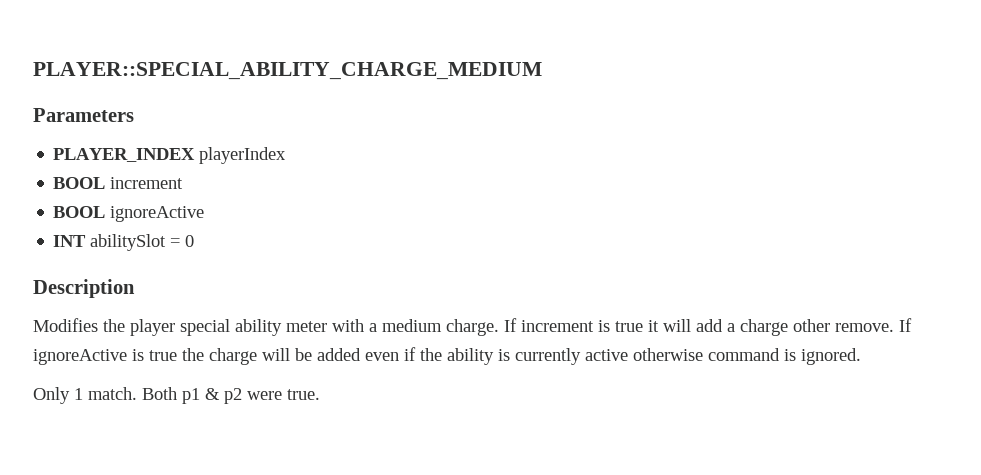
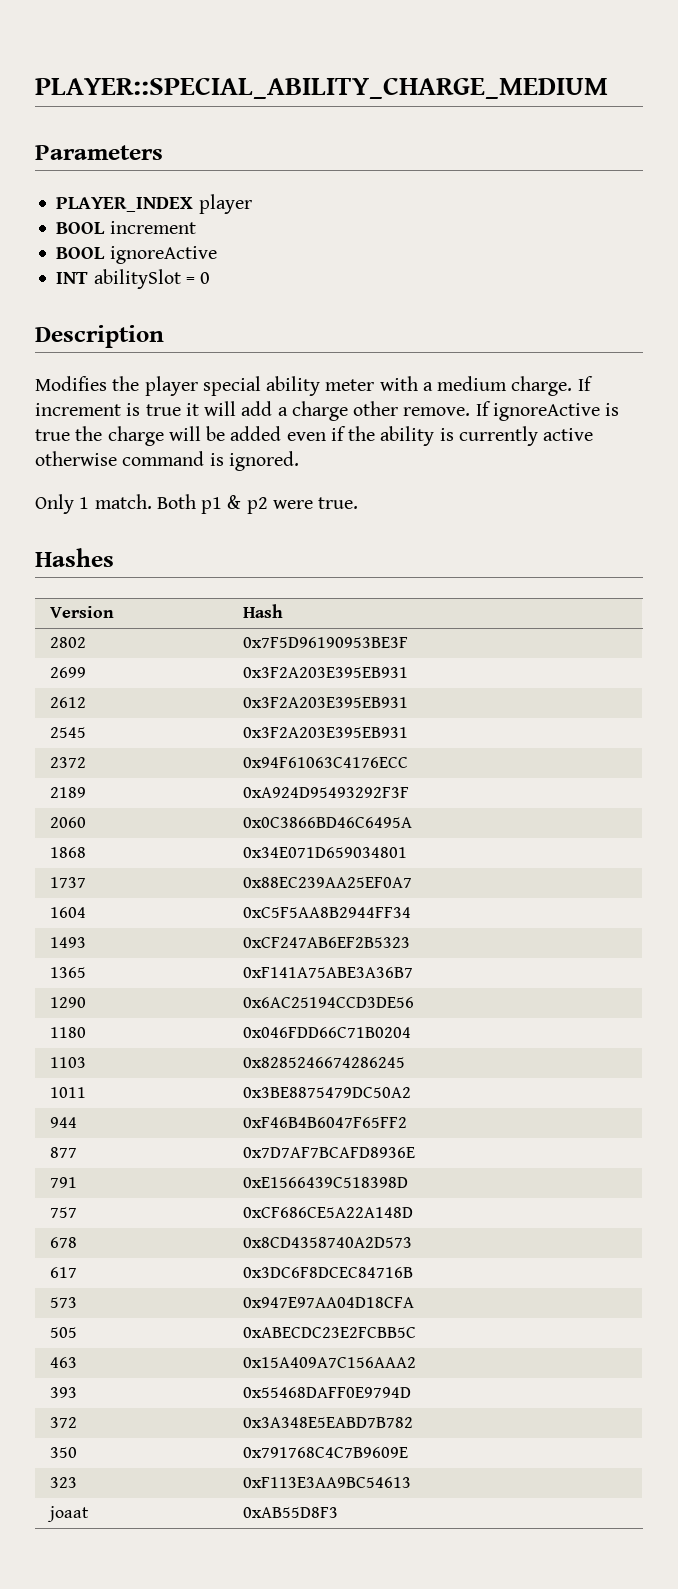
- PLAYER_INDEX playerIndex
+ PLAYER_INDEX player
+ Hashes
+ Version | Hash
+ 2802 | 0x7F5D96190953BE3F
+ 2699 | 0x3F2A203E395EB931
+ 2612 | 0x3F2A203E395EB931
+ 2545 | 0x3F2A203E395EB931
+ 2372 | 0x94F61063C4176ECC
+ 2189 | 0xA924D95493292F3F
+ 2060 | 0x0C3866BD46C6495A
+ 1868 | 0x34E071D659034801
+ 1737 | 0x88EC239AA25EF0A7
+ 1604 | 0xC5F5AA8B2944FF34
+ 1493 | 0xCF247AB6EF2B5323
+ 1365 | 0xF141A75ABE3A36B7
+ 1290 | 0x6AC25194CCD3DE56
+ 1180 | 0x046FDD66C71B0204
+ 1103 | 0x8285246674286245
+ 1011 | 0x3BE8875479DC50A2
+ 944 | 0xF46B4B6047F65FF2
+ 877 | 0x7D7AF7BCAFD8936E
+ 791 | 0xE1566439C518398D
+ 757 | 0xCF686CE5A22A148D
+ 678 | 0x8CD4358740A2D573
+ 617 | 0x3DC6F8DCEC84716B
+ 573 | 0x947E97AA04D18CFA
+ 505 | 0xABECDC23E2FCBB5C
+ 463 | 0x15A409A7C156AAA2
+ 393 | 0x55468DAFF0E9794D
+ 372 | 0x3A348E5EABD7B782
+ 350 | 0x791768C4C7B9609E
+ 323 | 0xF113E3AA9BC54613
+ joaat | 0xAB55D8F3

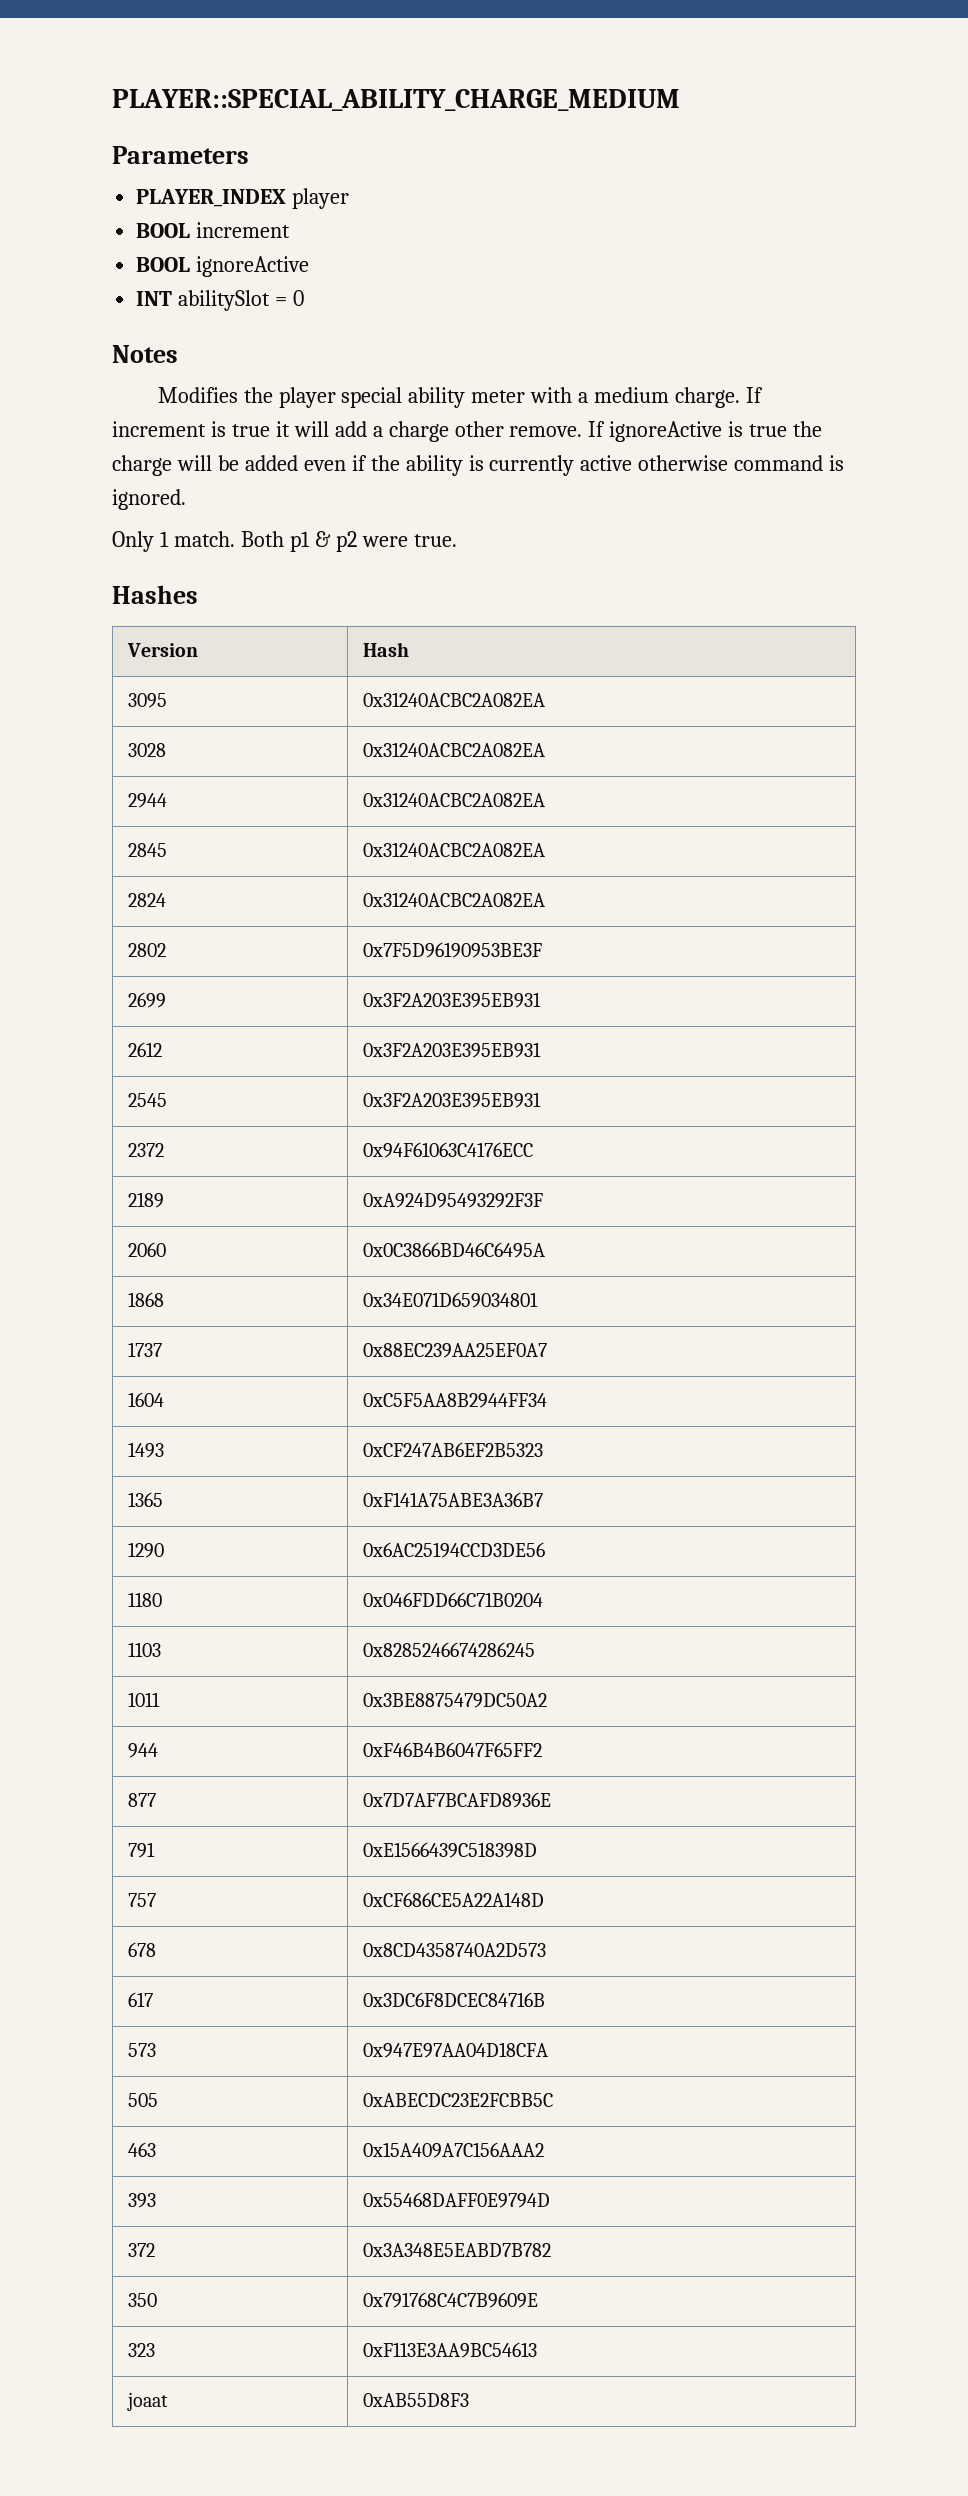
- Description
+ Notes
+ 3095 | 0x31240ACBC2A082EA
+ 3028 | 0x31240ACBC2A082EA
+ 2944 | 0x31240ACBC2A082EA
+ 2845 | 0x31240ACBC2A082EA
+ 2824 | 0x31240ACBC2A082EA

